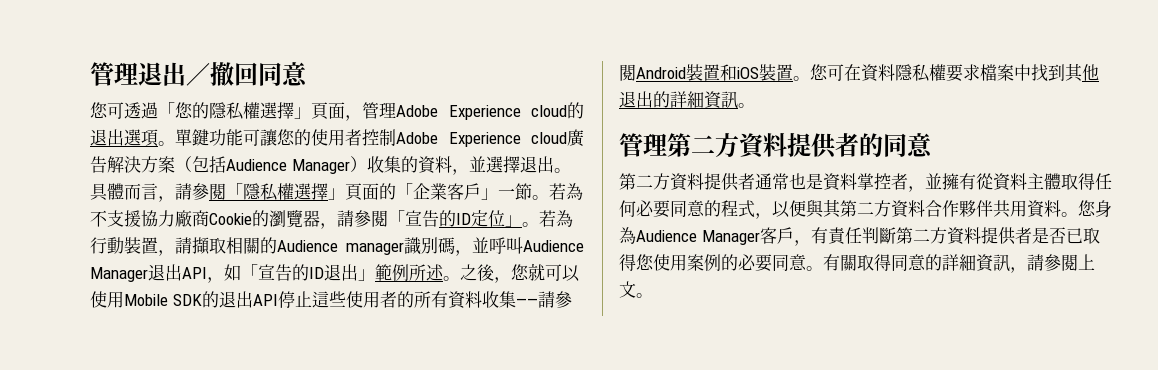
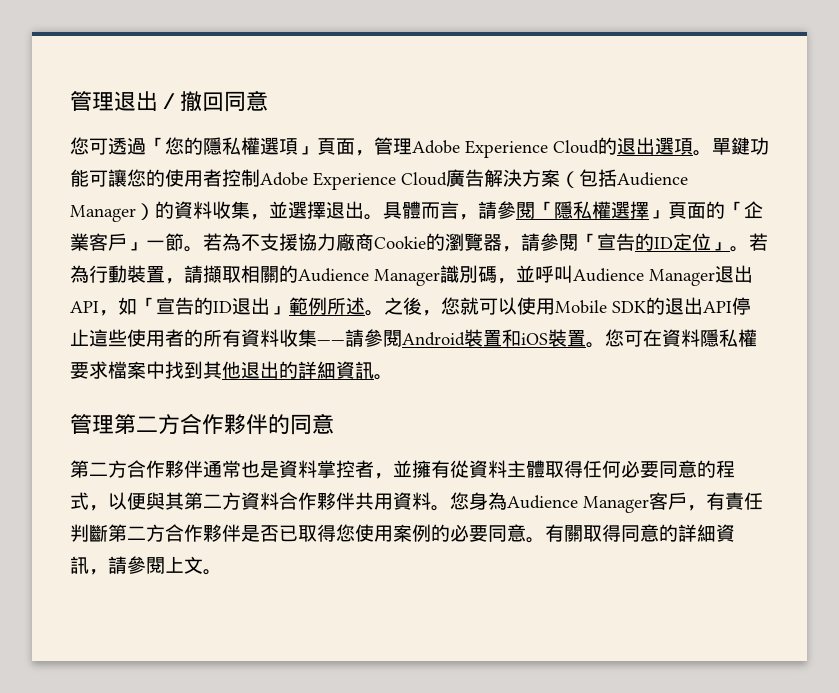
- 您可透過「您的隱私權選擇」頁面，管理Adobe Experience cloud的退出選項。
+ 您可透過「您的隱私權選項」頁面，管理Adobe Experience Cloud的退出選項。
- 單鍵功能可讓您的使用者控制Adobe Experience cloud廣告解決方案（包括Audience Manager）收集的資料，並選擇退出。
+ 單鍵功能可讓您的使用者控制Adobe Experience Cloud廣告解決方案（包括Audience Manager）的資料收集，並選擇退出。
- 若為行動裝置，請擷取相關的Audience manager識別碼，並呼叫Audience Manager退出API，如「宣告的ID退出」範例所述。
+ 若為行動裝置，請擷取相關的Audience Manager識別碼，並呼叫Audience Manager退出API，如「宣告的ID退出」範例所述。
- 管理第二方資料提供者的同意
+ 管理第二方合作夥伴的同意
- 第二方資料提供者通常也是資料掌控者，並擁有從資料主體取得任何必要同意的程式，以便與其第二方資料合作夥伴共用資料。
+ 第二方合作夥伴通常也是資料掌控者，並擁有從資料主體取得任何必要同意的程式，以便與其第二方資料合作夥伴共用資料。
- 您身為Audience Manager客戶，有責任判斷第二方資料提供者是否已取得您使用案例的必要同意。
+ 您身為Audience Manager客戶，有責任判斷第二方合作夥伴是否已取得您使用案例的必要同意。

